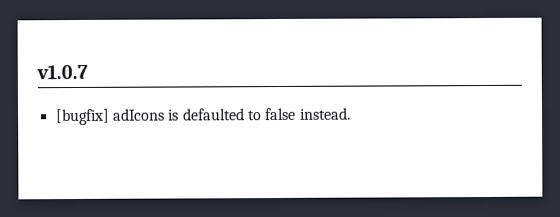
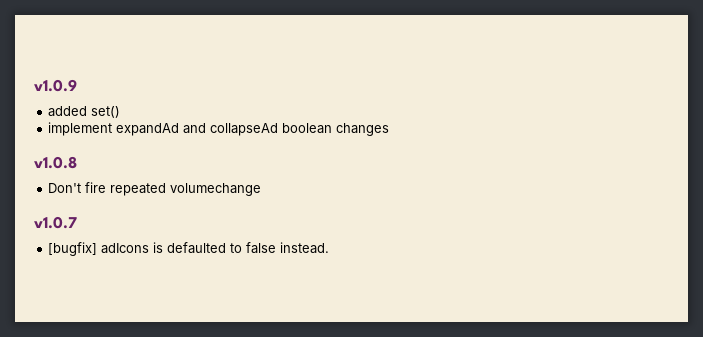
+ v1.0.9
+ added set()
+ implement expandAd and collapseAd boolean changes
+ v1.0.8
+ Don't fire repeated volumechange

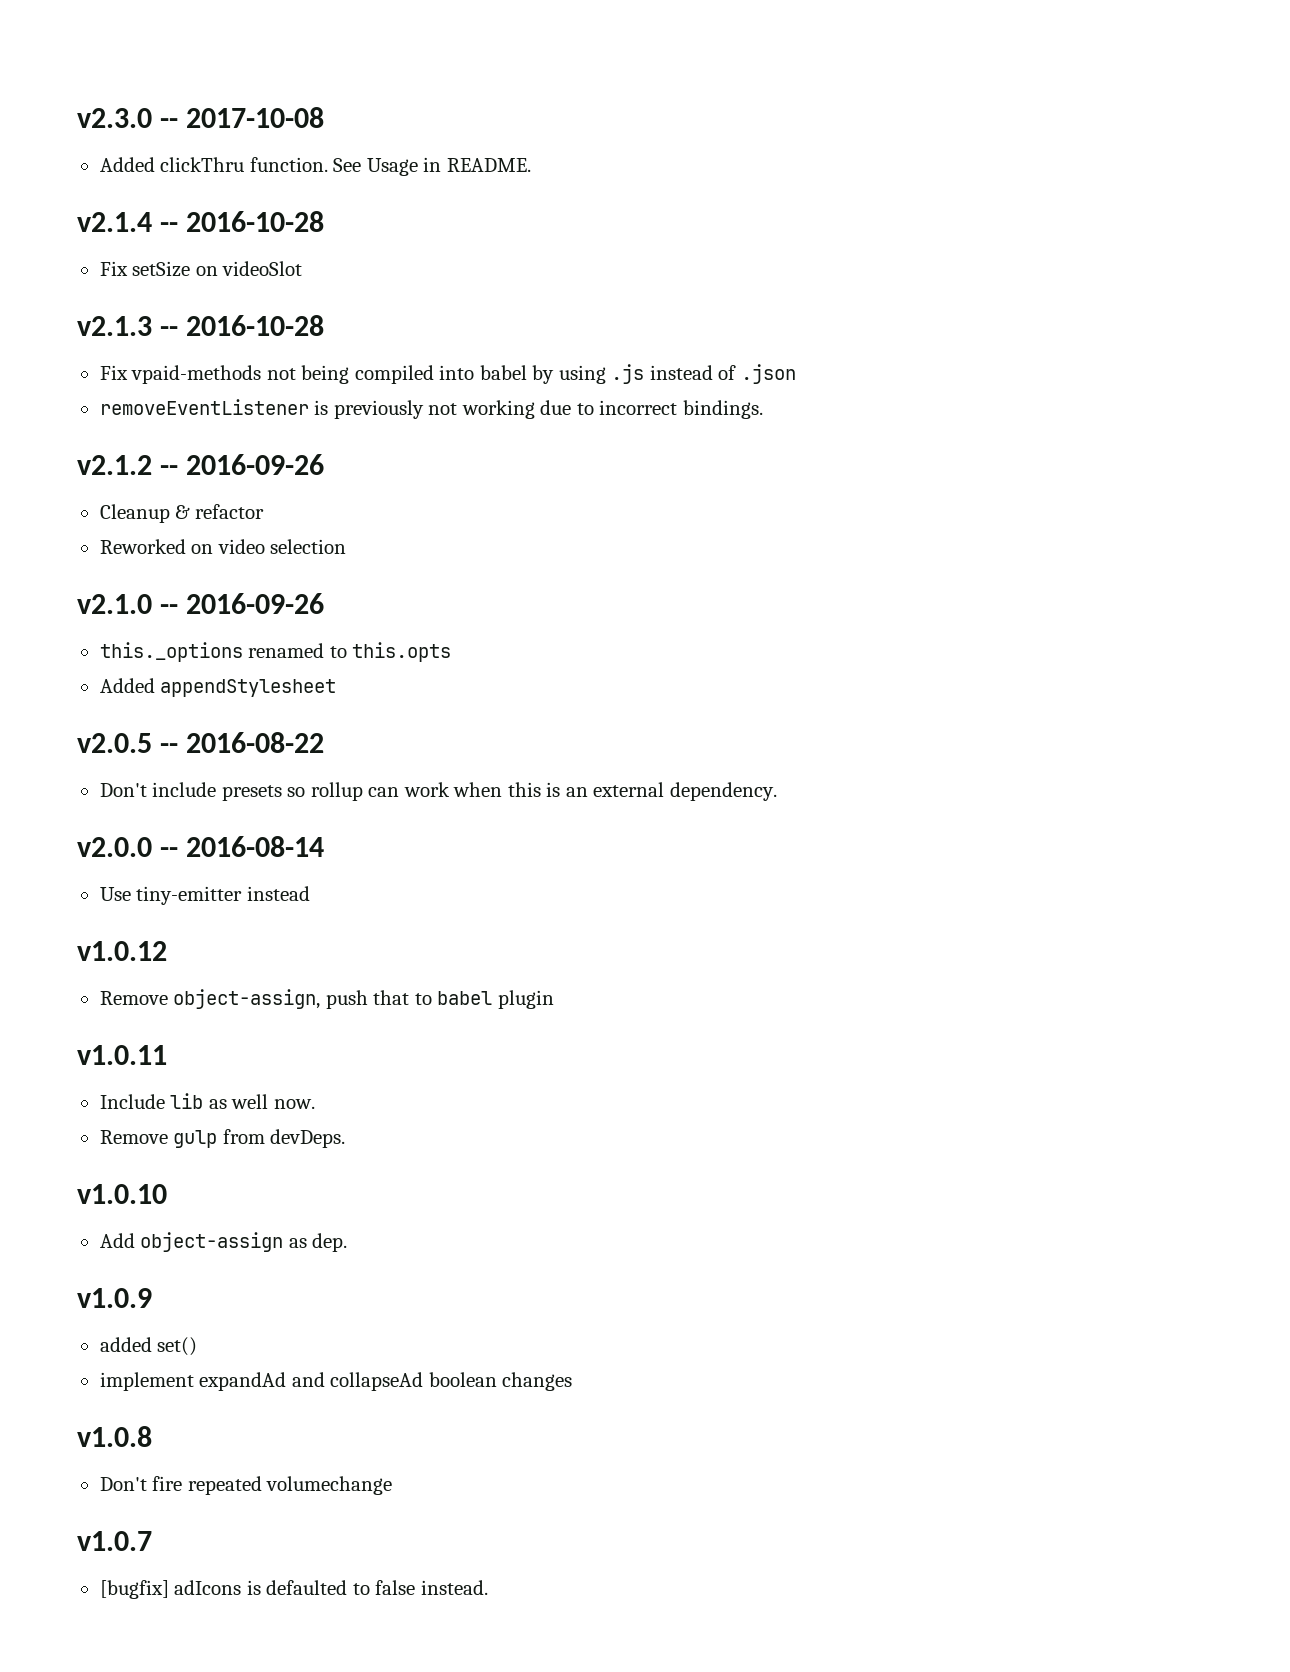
+ v2.3.0 -- 2017-10-08
+ Added clickThru function. See Usage in README.
+ v2.1.4 -- 2016-10-28
+ Fix setSize on videoSlot
+ v2.1.3 -- 2016-10-28
+ Fix vpaid-methods not being compiled into babel by using .js instead of .json
+ removeEventListener is previously not working due to incorrect bindings.
+ v2.1.2 -- 2016-09-26
+ Cleanup & refactor
+ Reworked on video selection
+ v2.1.0 -- 2016-09-26
+ this._options renamed to this.opts
+ Added appendStylesheet
+ v2.0.5 -- 2016-08-22
+ Don't include presets so rollup can work when this is an external dependency.
+ v2.0.0 -- 2016-08-14
+ Use tiny-emitter instead
+ v1.0.12
+ Remove object-assign, push that to babel plugin
+ v1.0.11
+ Include lib as well now.
+ Remove gulp from devDeps.
+ v1.0.10
+ Add object-assign as dep.

